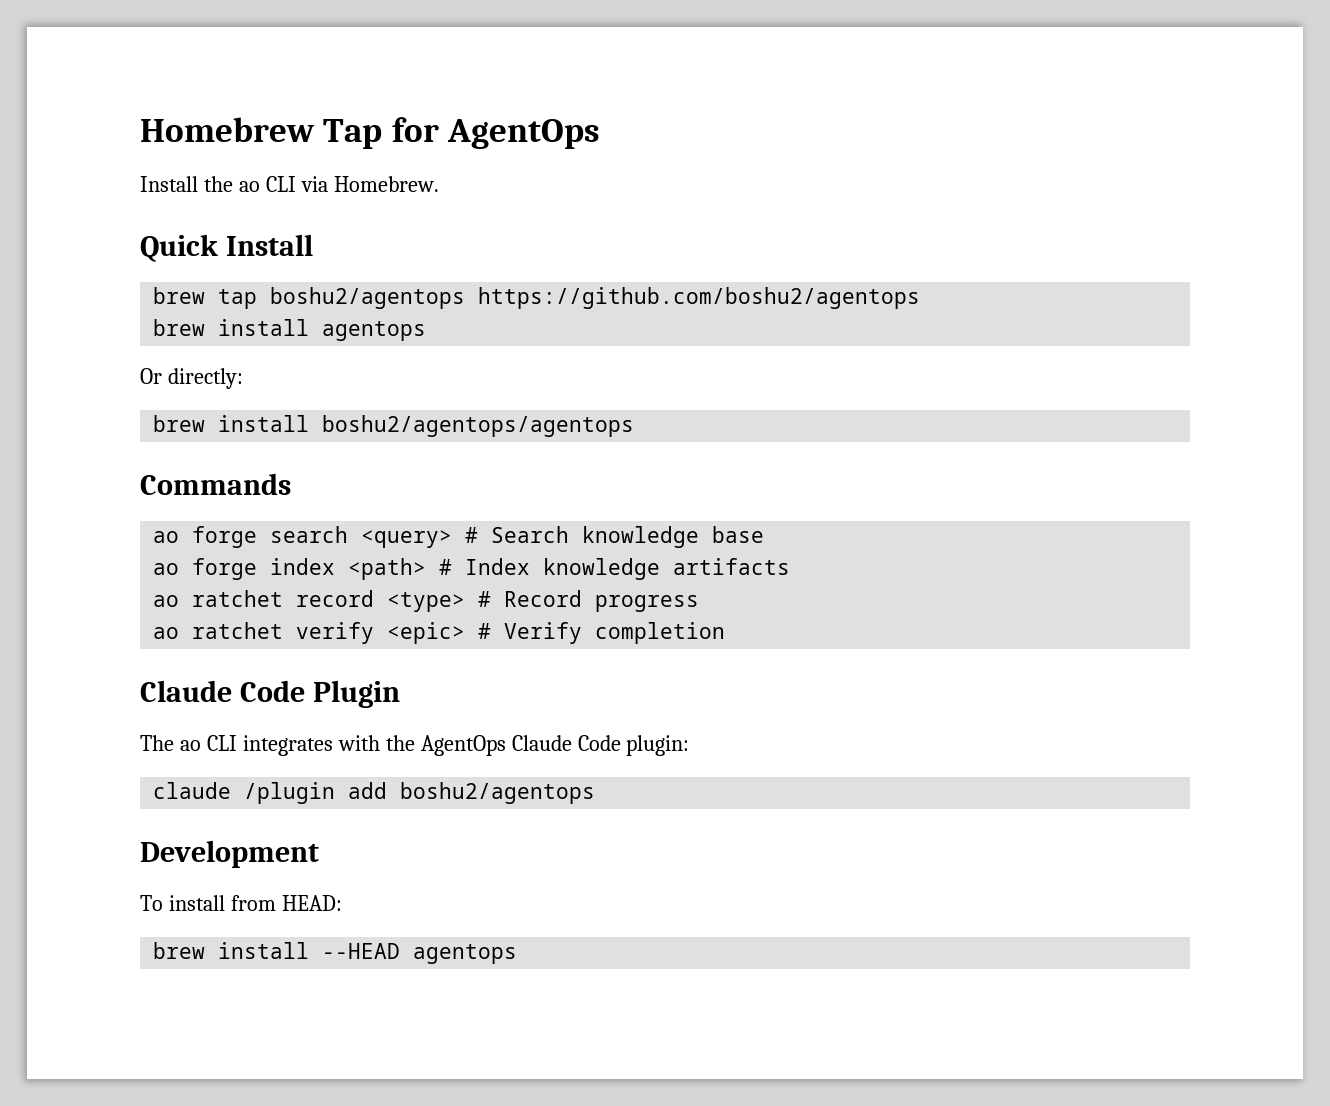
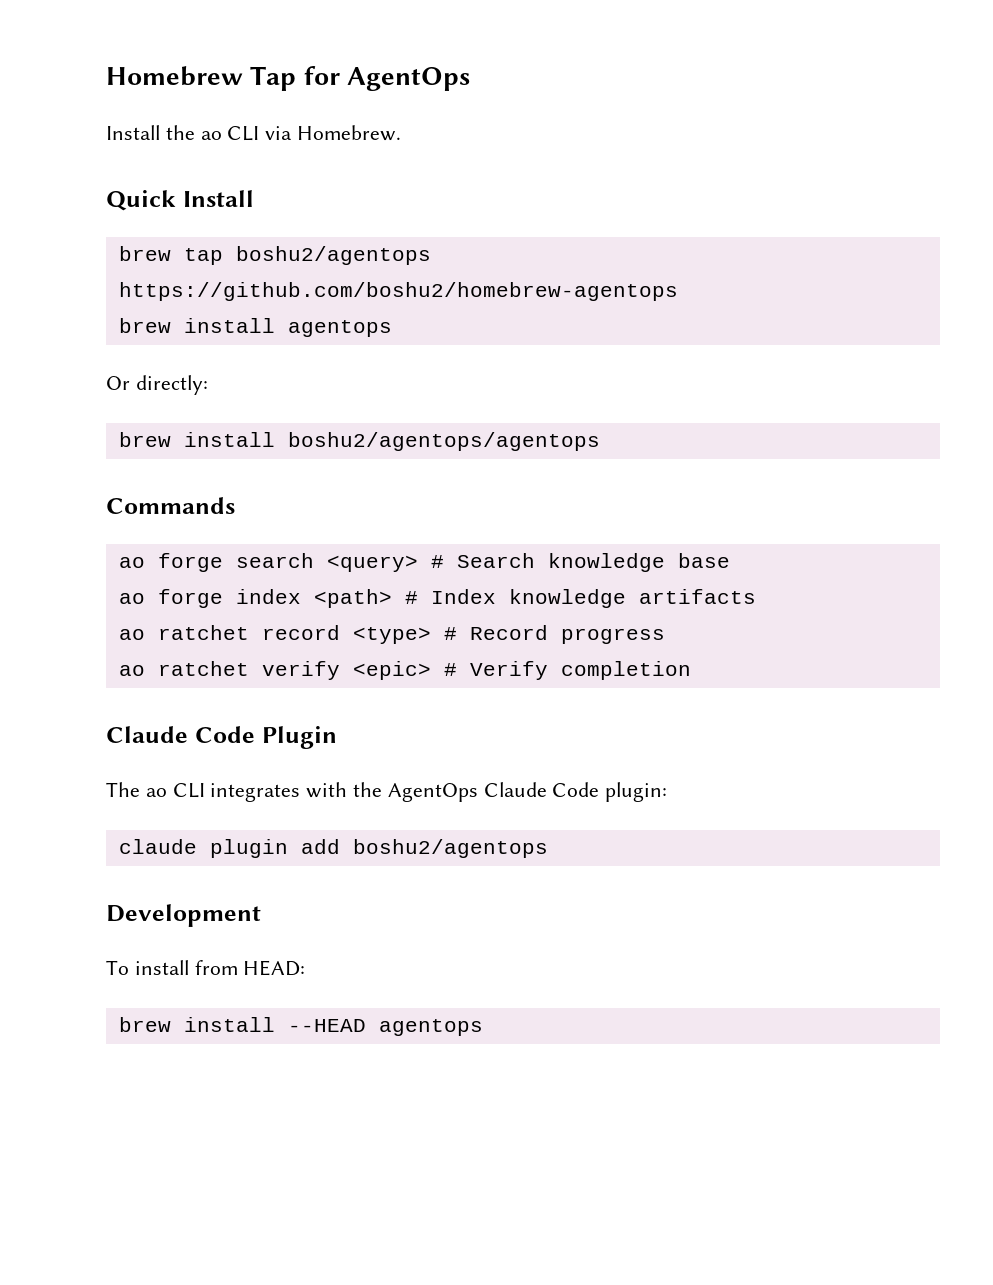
- brew tap boshu2/agentops https://github.com/boshu2/agentops
+ brew tap boshu2/agentops https://github.com/boshu2/homebrew-agentops
- claude /plugin add boshu2/agentops
+ claude plugin add boshu2/agentops

